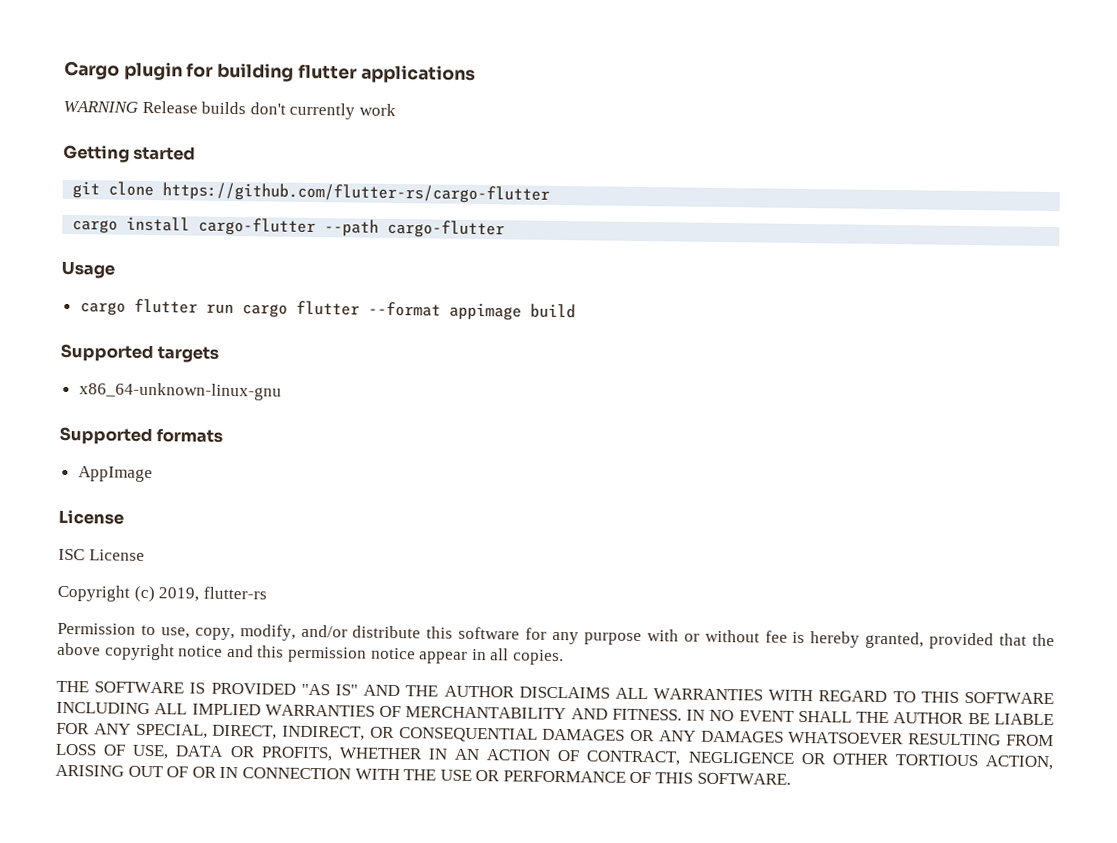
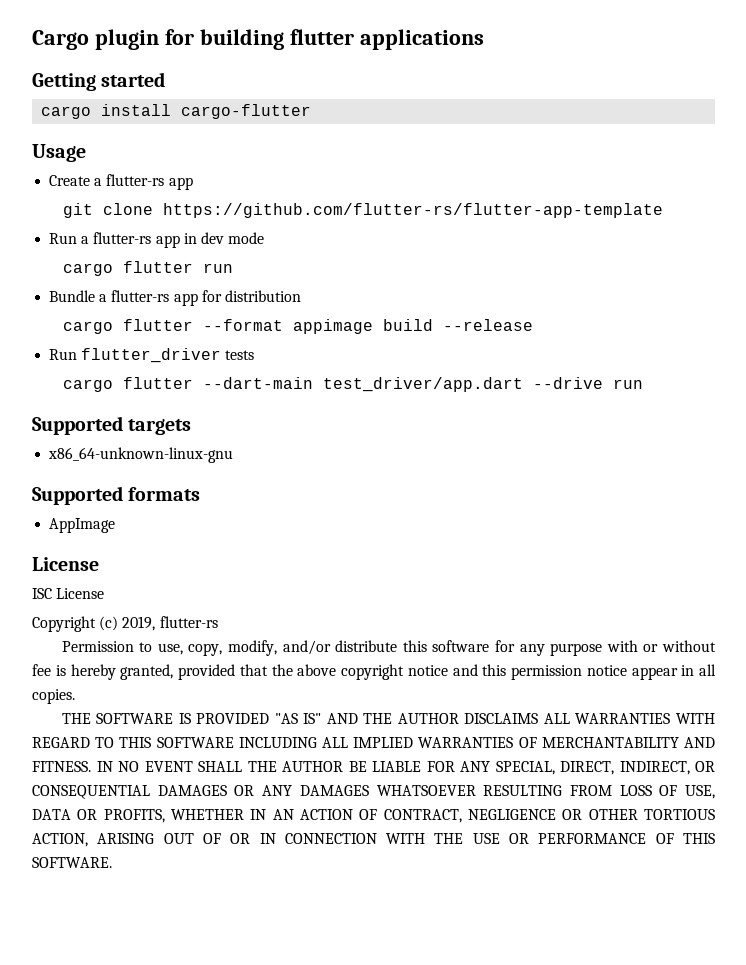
- WARNING Release builds don't currently work
- git clone https://github.com/flutter-rs/cargo-flutter
- cargo install cargo-flutter --path cargo-flutter
+ cargo install cargo-flutter
- cargo flutter run cargo flutter --format appimage build
+ Create a flutter-rs app
+ git clone https://github.com/flutter-rs/flutter-app-template
+ Run a flutter-rs app in dev mode
+ cargo flutter run
+ Bundle a flutter-rs app for distribution
+ cargo flutter --format appimage build --release
+ Run flutter_driver tests
+ cargo flutter --dart-main test_driver/app.dart --drive run

